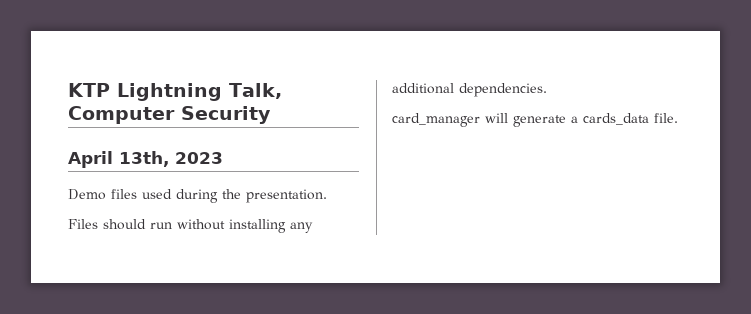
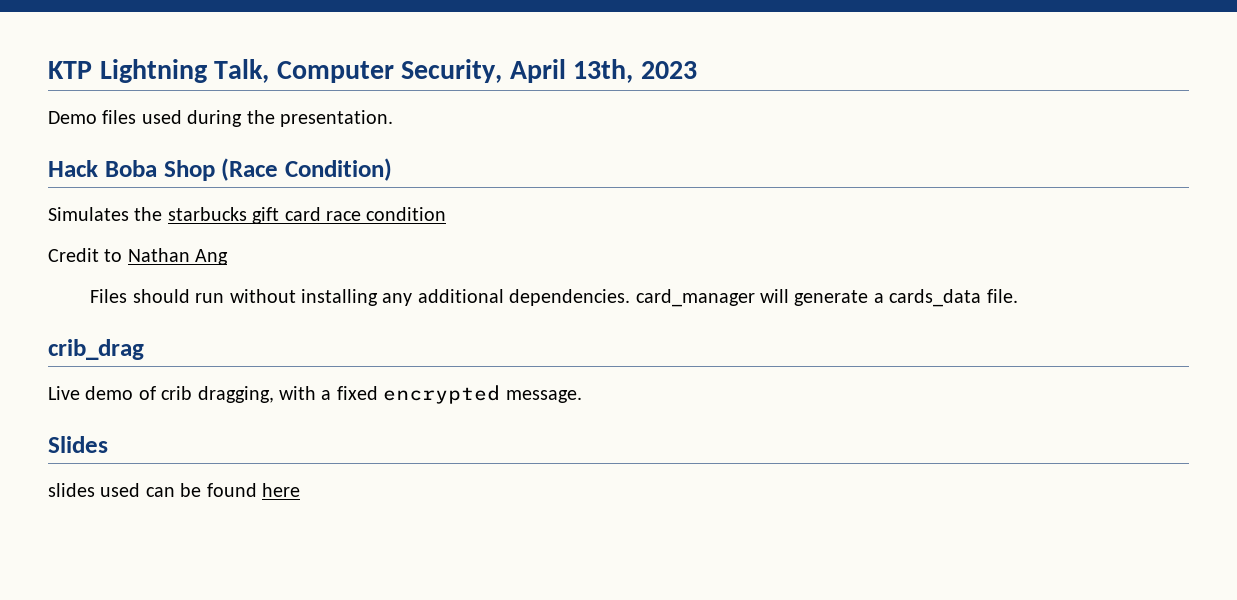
- KTP Lightning Talk, Computer Security
- April 13th, 2023
+ KTP Lightning Talk, Computer Security, April 13th, 2023
+ Hack Boba Shop (Race Condition)
+ Simulates the starbucks gift card race condition
+ Credit to Nathan Ang
- Files should run without installing any additional dependencies.
- card_manager will generate a cards_data file.
+ Files should run without installing any additional dependencies. card_manager will generate a cards_data file.
+ crib_drag
+ Live demo of crib dragging, with a fixed encrypted message.
+ Slides
+ slides used can be found here

